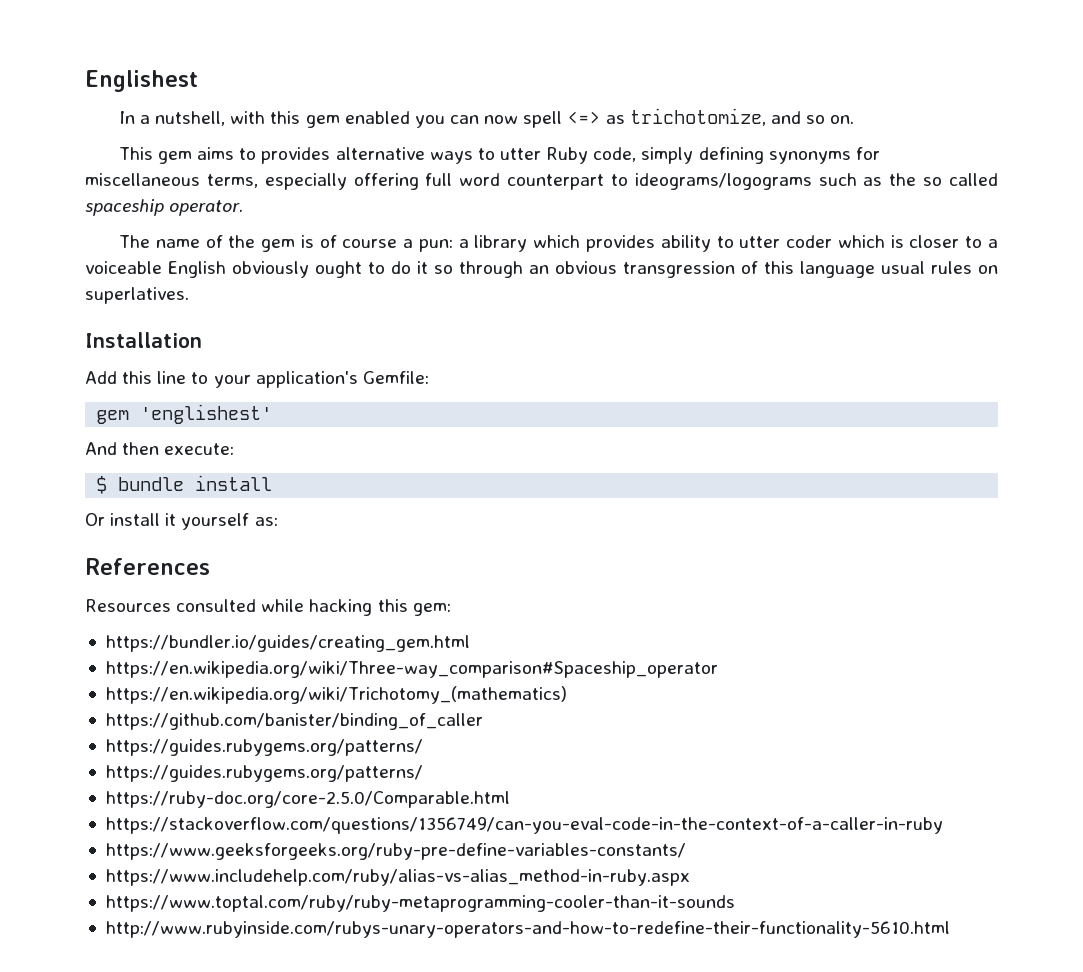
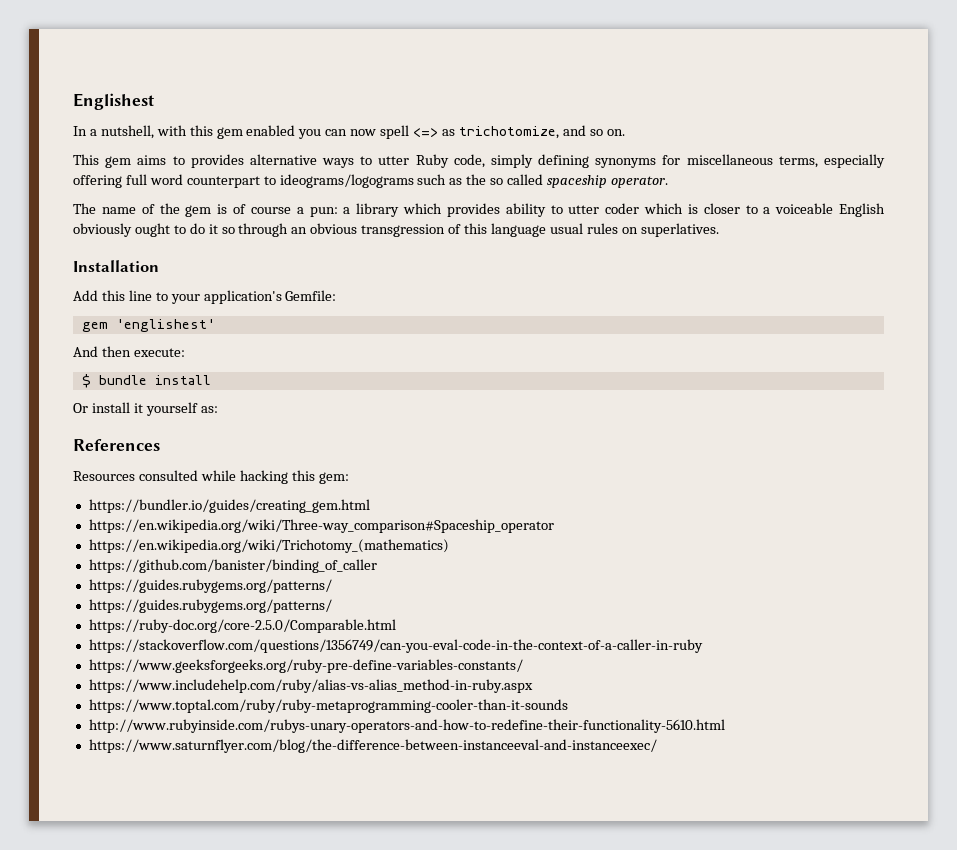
+ https://www.saturnflyer.com/blog/the-difference-between-instanceeval-and-instanceexec/

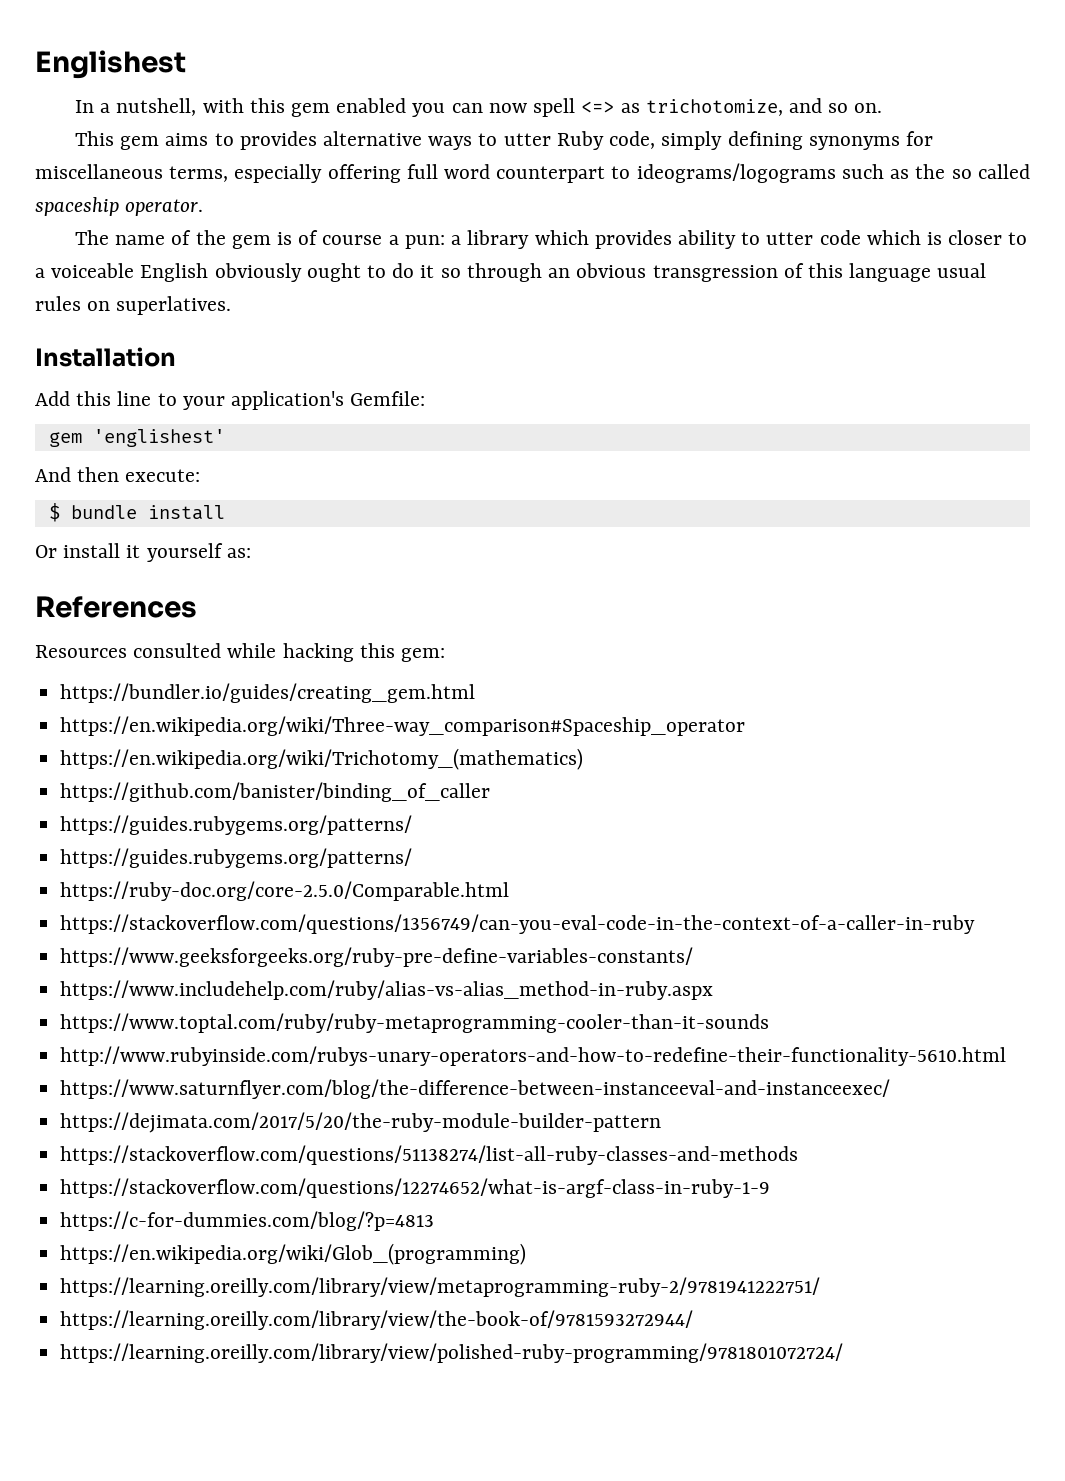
- The name of the gem is of course a pun: a library which provides ability to utter coder which is closer to a voiceable English obviously ought to do it so through an obvious transgression of this language usual rules on superlatives.
+ The name of the gem is of course a pun: a library which provides ability to utter code which is closer to a voiceable English obviously ought to do it so through an obvious transgression of this language usual rules on superlatives.
+ https://dejimata.com/2017/5/20/the-ruby-module-builder-pattern
+ https://stackoverflow.com/questions/51138274/list-all-ruby-classes-and-methods
+ https://stackoverflow.com/questions/12274652/what-is-argf-class-in-ruby-1-9
+ https://c-for-dummies.com/blog/?p=4813
+ https://en.wikipedia.org/wiki/Glob_(programming)
+ https://learning.oreilly.com/library/view/metaprogramming-ruby-2/9781941222751/
+ https://learning.oreilly.com/library/view/the-book-of/9781593272944/
+ https://learning.oreilly.com/library/view/polished-ruby-programming/9781801072724/

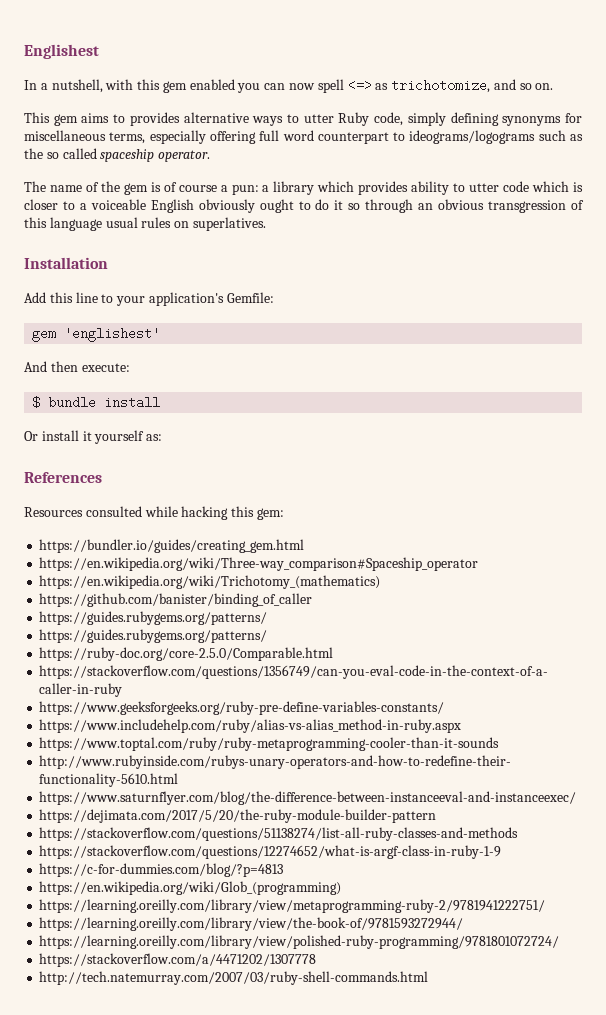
+ https://stackoverflow.com/a/4471202/1307778
+ http://tech.natemurray.com/2007/03/ruby-shell-commands.html

